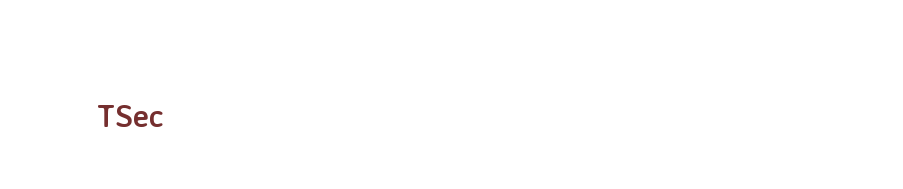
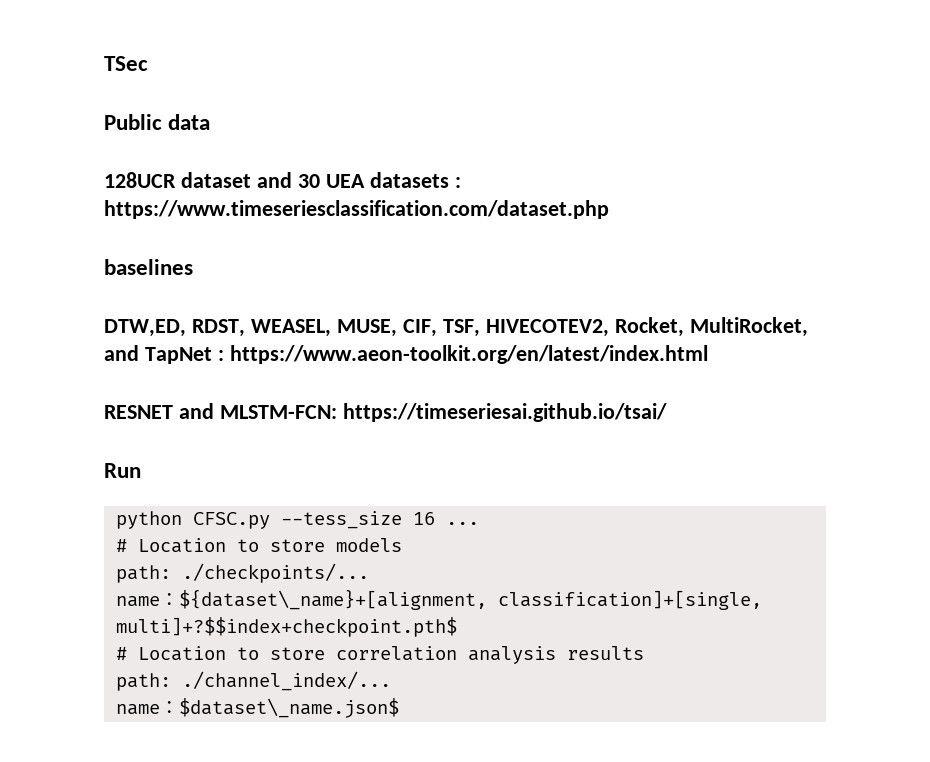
+ Public data
+ 128UCR dataset and 30 UEA datasets : https://www.timeseriesclassification.com/dataset.php
+ baselines
+ DTW,ED, RDST, WEASEL, MUSE, CIF, TSF, HIVECOTEV2, Rocket, MultiRocket, and TapNet : https://www.aeon-toolkit.org/en/latest/index.html
+ RESNET and MLSTM-FCN: https://timeseriesai.github.io/tsai/
+ Run
+ python CFSC.py --tess_size 16 ...
+ # Location to store models
+ path: ./checkpoints/...
+ name：${dataset\_name}+[alignment, classification]+[single, multi]+?$$index+checkpoint.pth$
+ # Location to store correlation analysis results
+ path: ./channel_index/...
+ name：$dataset\_name.json$

